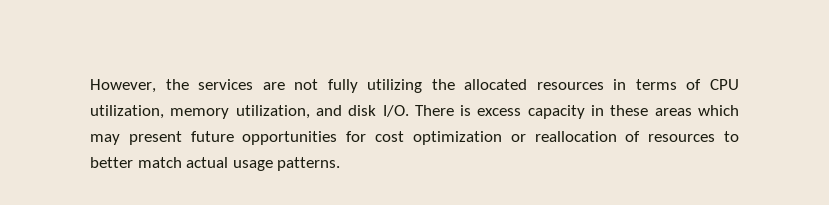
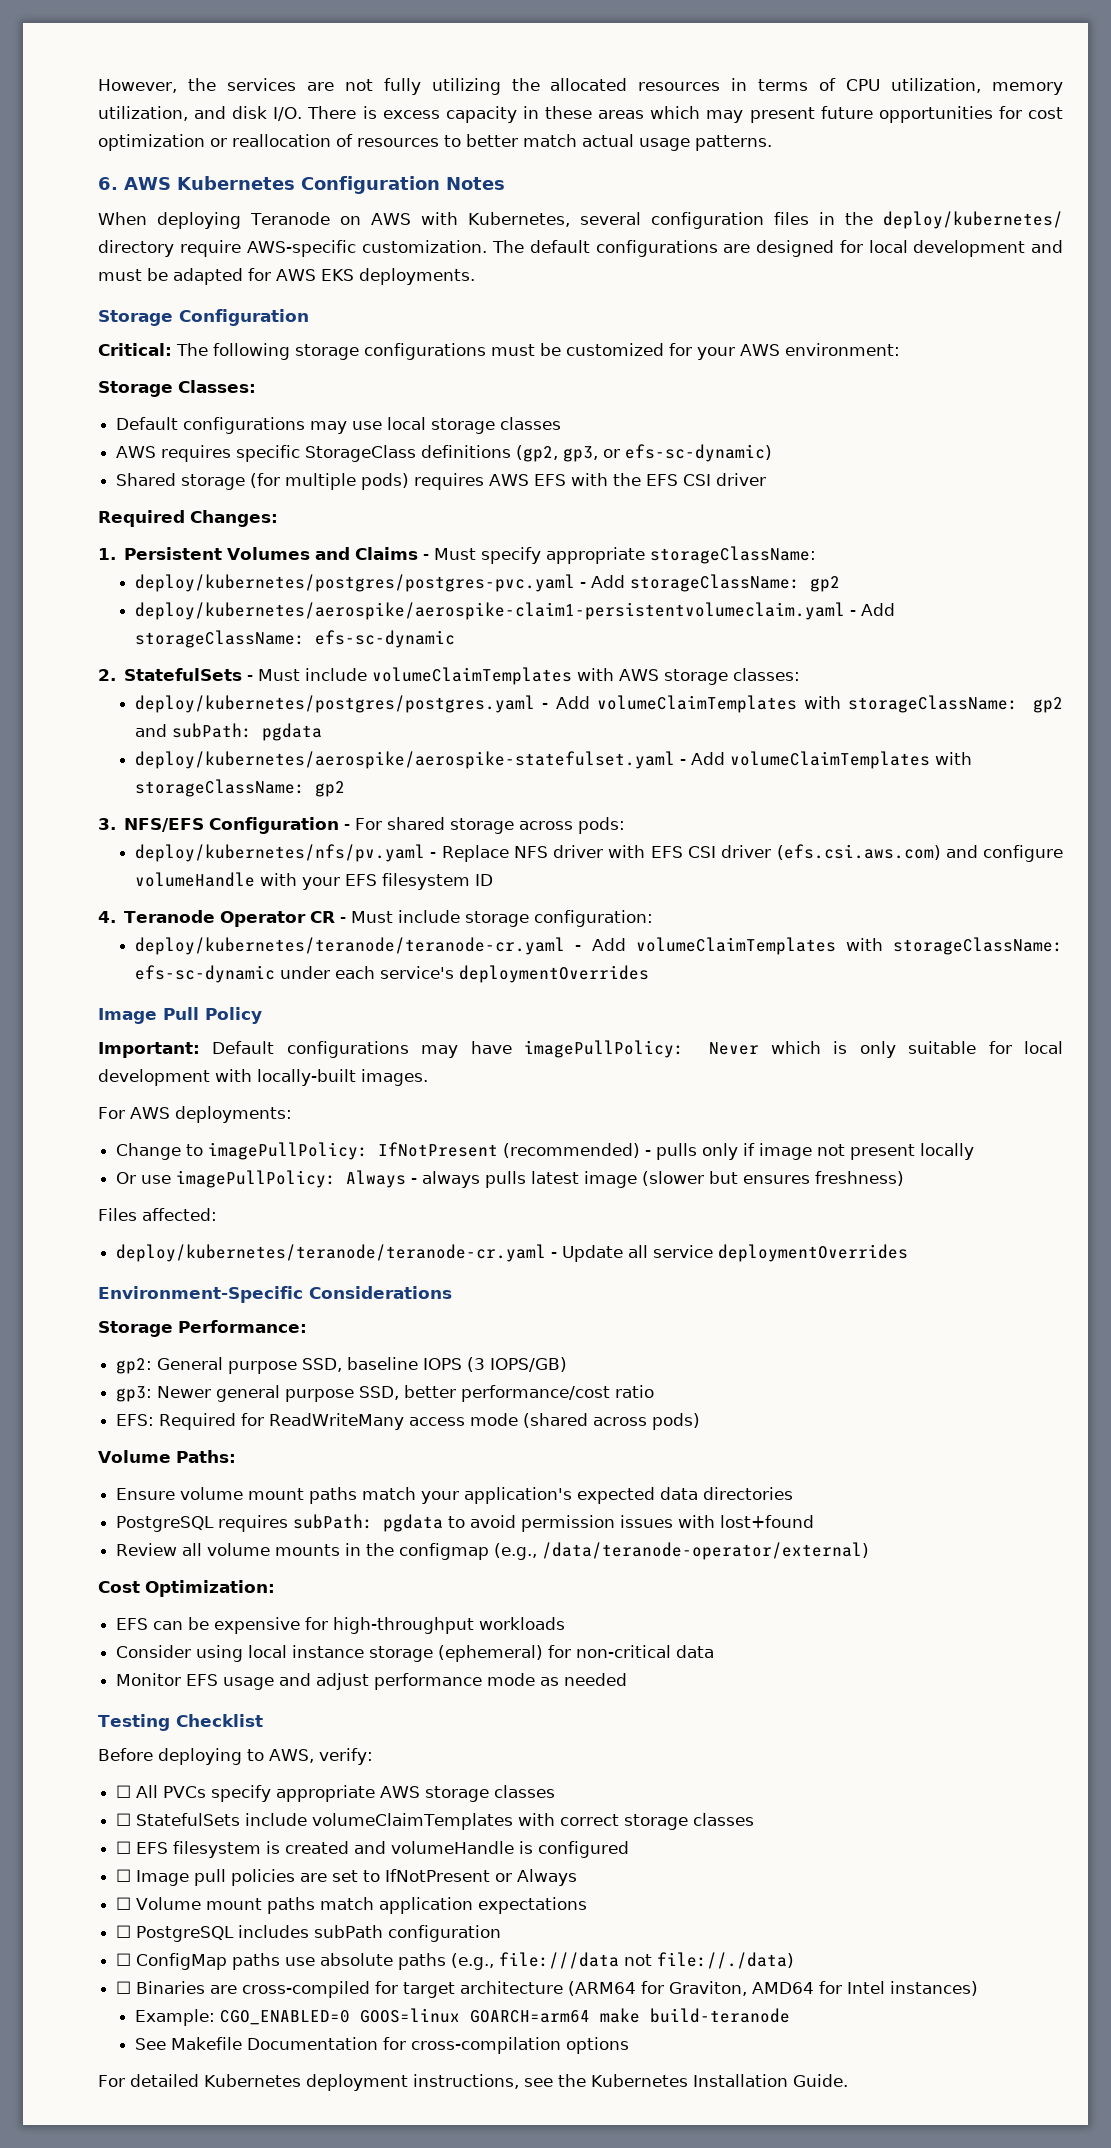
+ 6. AWS Kubernetes Configuration Notes
+ When deploying Teranode on AWS with Kubernetes, several configuration files in the deploy/kubernetes/ directory require AWS-specific customization. The default configurations are designed for local development and must be adapted for AWS EKS deployments.
+ Storage Configuration
+ Critical: The following storage configurations must be customized for your AWS environment:
+ Storage Classes:
+ Default configurations may use local storage classes
+ AWS requires specific StorageClass definitions (gp2, gp3, or efs-sc-dynamic)
+ Shared storage (for multiple pods) requires AWS EFS with the EFS CSI driver
+ Required Changes:
+ 1. Persistent Volumes and Claims - Must specify appropriate storageClassName:
+ deploy/kubernetes/postgres/postgres-pvc.yaml - Add storageClassName: gp2
+ deploy/kubernetes/aerospike/aerospike-claim1-persistentvolumeclaim.yaml - Add storageClassName: efs-sc-dynamic
+ 2. StatefulSets - Must include volumeClaimTemplates with AWS storage classes:
+ deploy/kubernetes/postgres/postgres.yaml - Add volumeClaimTemplates with storageClassName: gp2 and subPath: pgdata
+ deploy/kubernetes/aerospike/aerospike-statefulset.yaml - Add volumeClaimTemplates with storageClassName: gp2
+ 3. NFS/EFS Configuration - For shared storage across pods:
+ deploy/kubernetes/nfs/pv.yaml - Replace NFS driver with EFS CSI driver (efs.csi.aws.com) and configure volumeHandle with your EFS filesystem ID
+ 4. Teranode Operator CR - Must include storage configuration:
+ deploy/kubernetes/teranode/teranode-cr.yaml - Add volumeClaimTemplates with storageClassName: efs-sc-dynamic under each service's deploymentOverrides
+ Image Pull Policy
+ Important: Default configurations may have imagePullPolicy: Never which is only suitable for local development with locally-built images.
+ For AWS deployments:
+ Change to imagePullPolicy: IfNotPresent (recommended) - pulls only if image not present locally
+ Or use imagePullPolicy: Always - always pulls latest image (slower but ensures freshness)
+ Files affected:
+ deploy/kubernetes/teranode/teranode-cr.yaml - Update all service deploymentOverrides
+ Environment-Specific Considerations
+ Storage Performance:
+ gp2: General purpose SSD, baseline IOPS (3 IOPS/GB)
+ gp3: Newer general purpose SSD, better performance/cost ratio
+ EFS: Required for ReadWriteMany access mode (shared across pods)
+ Volume Paths:
+ Ensure volume mount paths match your application's expected data directories
+ PostgreSQL requires subPath: pgdata to avoid permission issues with lost+found
+ Review all volume mounts in the configmap (e.g., /data/teranode-operator/external)
+ Cost Optimization:
+ EFS can be expensive for high-throughput workloads
+ Consider using local instance storage (ephemeral) for non-critical data
+ Monitor EFS usage and adjust performance mode as needed
+ Testing Checklist
+ Before deploying to AWS, verify:
+ ☐ All PVCs specify appropriate AWS storage classes
+ ☐ StatefulSets include volumeClaimTemplates with correct storage classes
+ ☐ EFS filesystem is created and volumeHandle is configured
+ ☐ Image pull policies are set to IfNotPresent or Always
+ ☐ Volume mount paths match application expectations
+ ☐ PostgreSQL includes subPath configuration
+ ☐ ConfigMap paths use absolute paths (e.g., file:///data not file://./data)
+ ☐ Binaries are cross-compiled for target architecture (ARM64 for Graviton, AMD64 for Intel instances)
+ Example: CGO_ENABLED=0 GOOS=linux GOARCH=arm64 make build-teranode
+ See Makefile Documentation for cross-compilation options
+ For detailed Kubernetes deployment instructions, see the Kubernetes Installation Guide.

